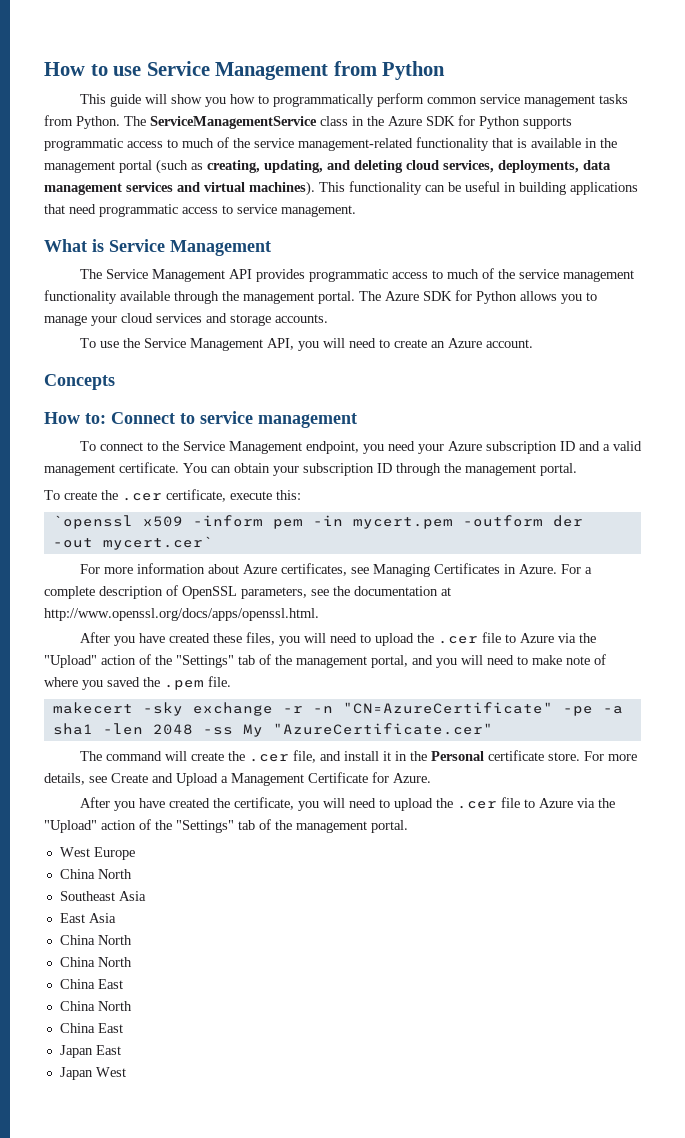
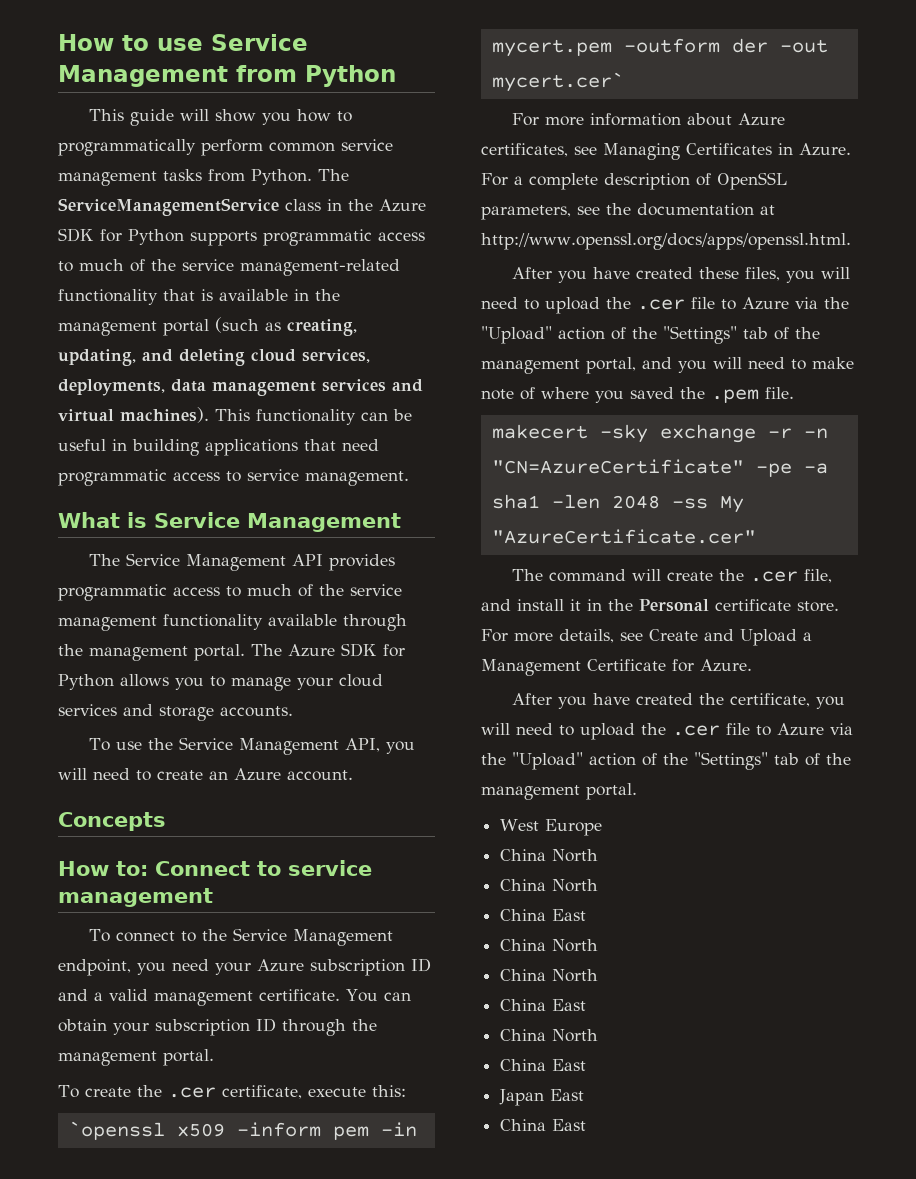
  West Europe
  China North
- Southeast Asia
- East Asia
+ China North
+ China East
  Japan East
- Japan West
+ China East

